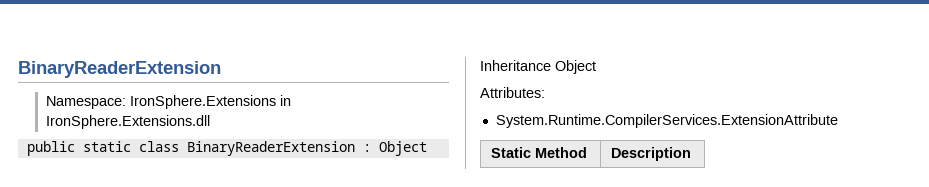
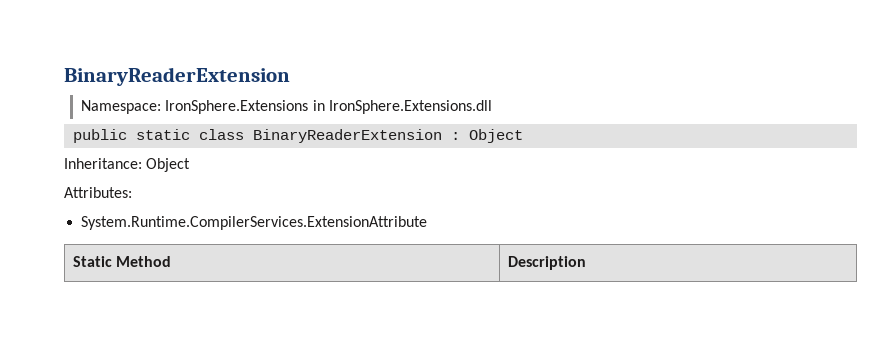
- Inheritance Object
+ Inheritance: Object

